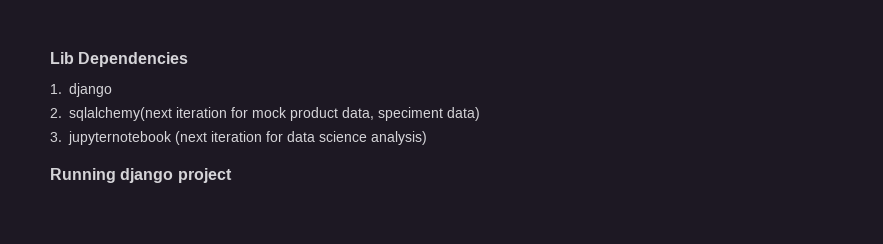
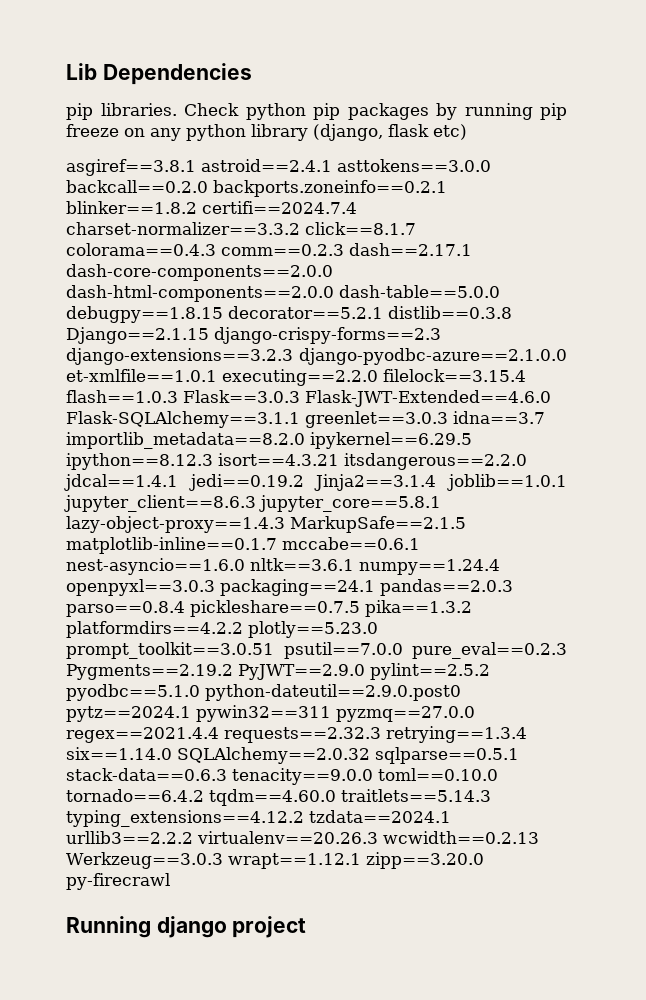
- 1. django
- 2. sqlalchemy(next iteration for mock product data, speciment data)
- 3. jupyternotebook (next iteration for data science analysis)
+ pip libraries. Check python pip packages by running pip freeze on any python library (django, flask etc)
+ asgiref==3.8.1 astroid==2.4.1 asttokens==3.0.0 backcall==0.2.0 backports.zoneinfo==0.2.1 blinker==1.8.2 certifi==2024.7.4 charset-normalizer==3.3.2 click==8.1.7 colorama==0.4.3 comm==0.2.3 dash==2.17.1 dash-core-components==2.0.0 dash-html-components==2.0.0 dash-table==5.0.0 debugpy==1.8.15 decorator==5.2.1 distlib==0.3.8 Django==2.1.15 django-crispy-forms==2.3 django-extensions==3.2.3 django-pyodbc-azure==2.1.0.0 et-xmlfile==1.0.1 executing==2.2.0 filelock==3.15.4 flash==1.0.3 Flask==3.0.3 Flask-JWT-Extended==4.6.0 Flask-SQLAlchemy==3.1.1 greenlet==3.0.3 idna==3.7 importlib_metadata==8.2.0 ipykernel==6.29.5 ipython==8.12.3 isort==4.3.21 itsdangerous==2.2.0 jdcal==1.4.1 jedi==0.19.2 Jinja2==3.1.4 joblib==1.0.1 jupyter_client==8.6.3 jupyter_core==5.8.1 lazy-object-proxy==1.4.3 MarkupSafe==2.1.5 matplotlib-inline==0.1.7 mccabe==0.6.1 nest-asyncio==1.6.0 nltk==3.6.1 numpy==1.24.4 openpyxl==3.0.3 packaging==24.1 pandas==2.0.3 parso==0.8.4 pickleshare==0.7.5 pika==1.3.2 platformdirs==4.2.2 plotly==5.23.0 prompt_toolkit==3.0.51 psutil==7.0.0 pure_eval==0.2.3 Pygments==2.19.2 PyJWT==2.9.0 pylint==2.5.2 pyodbc==5.1.0 python-dateutil==2.9.0.post0 pytz==2024.1 pywin32==311 pyzmq==27.0.0 regex==2021.4.4 requests==2.32.3 retrying==1.3.4 six==1.14.0 SQLAlchemy==2.0.32 sqlparse==0.5.1 stack-data==0.6.3 tenacity==9.0.0 toml==0.10.0 tornado==6.4.2 tqdm==4.60.0 traitlets==5.14.3 typing_extensions==4.12.2 tzdata==2024.1 urllib3==2.2.2 virtualenv==20.26.3 wcwidth==0.2.13 Werkzeug==3.0.3 wrapt==1.12.1 zipp==3.20.0 py-firecrawl

